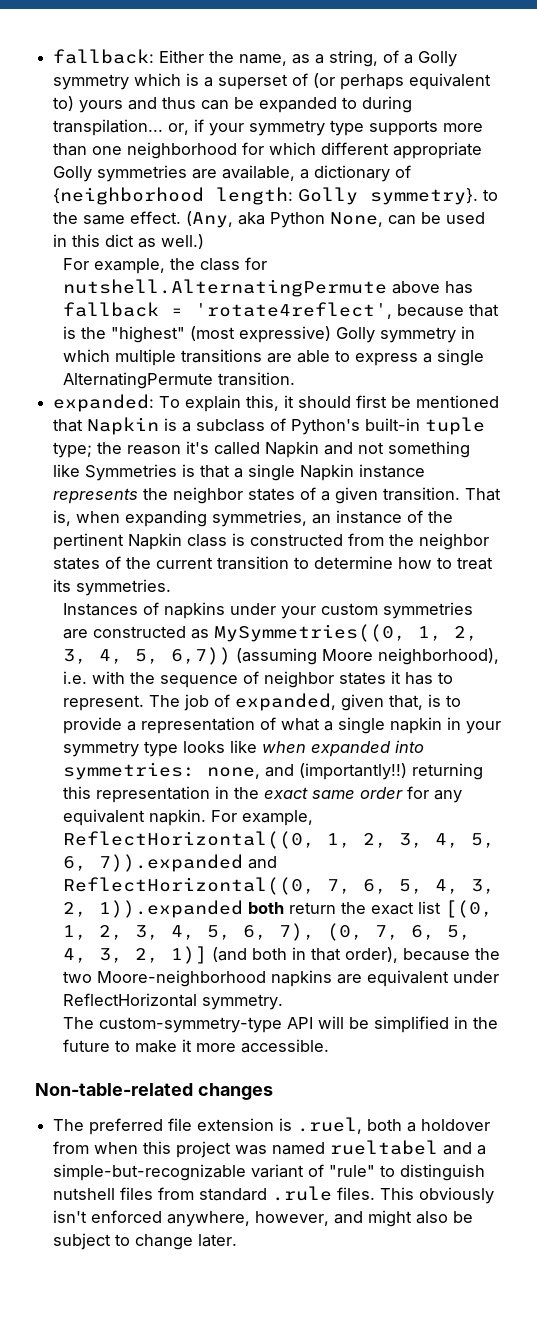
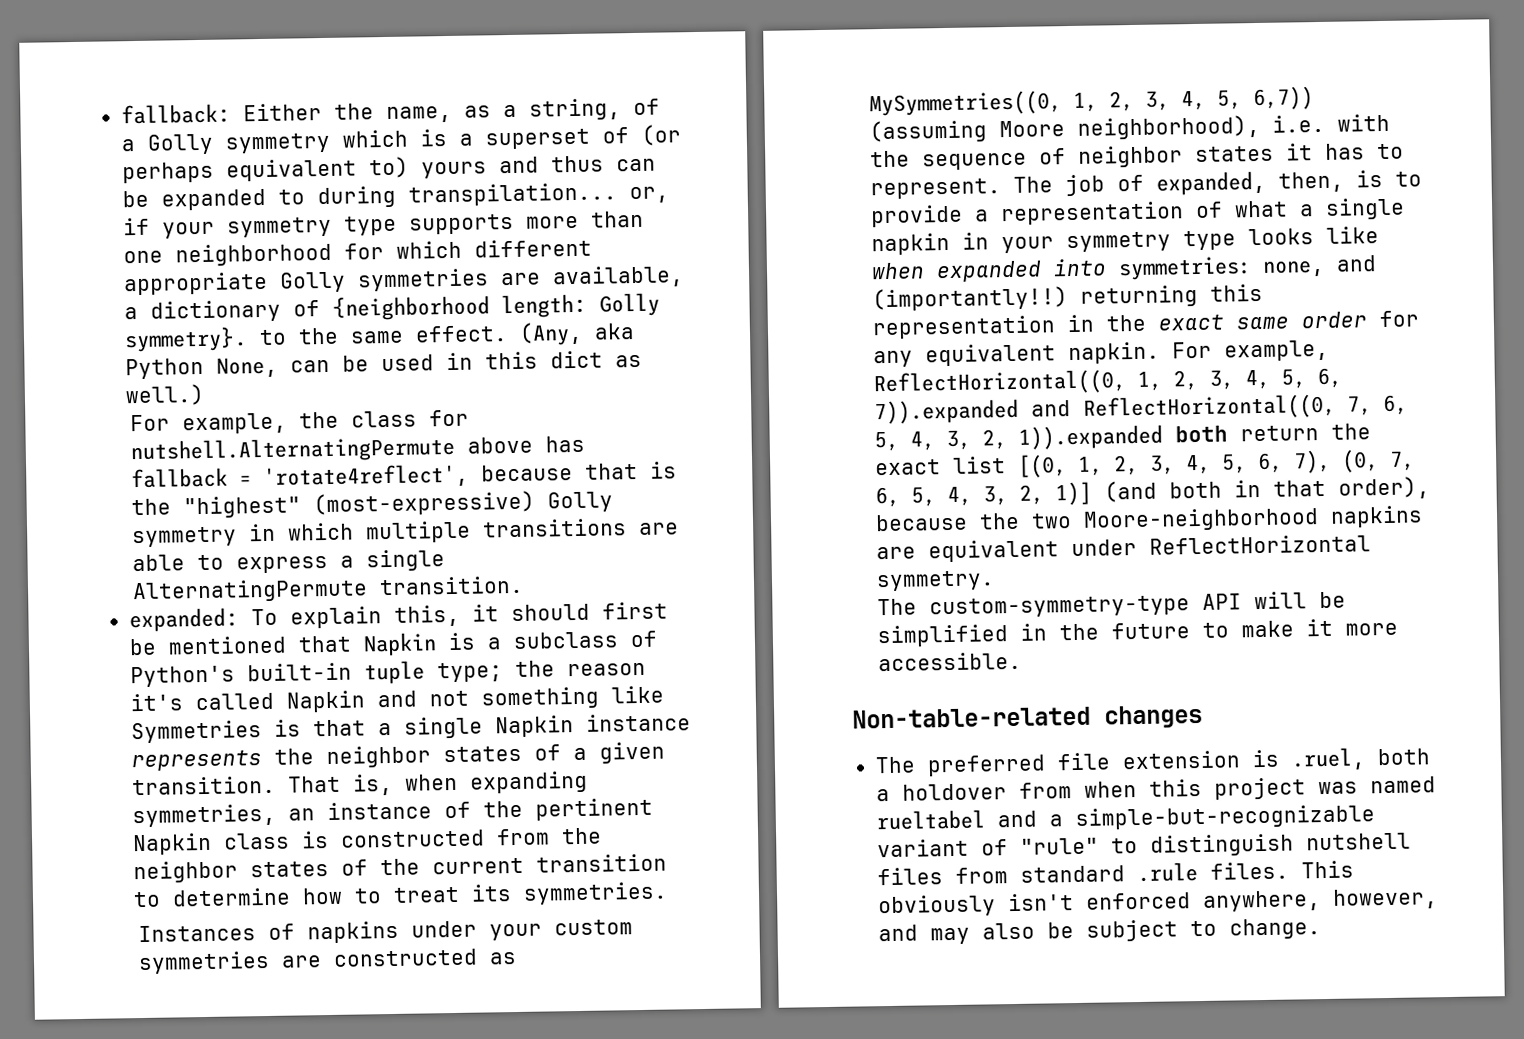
- For example, the class for nutshell.AlternatingPermute above has fallback = 'rotate4reflect', because that is the "highest" (most expressive) Golly symmetry in which multiple transitions are able to express a single AlternatingPermute transition.
+ For example, the class for nutshell.AlternatingPermute above has fallback = 'rotate4reflect', because that is the "highest" (most-expressive) Golly symmetry in which multiple transitions are able to express a single AlternatingPermute transition.
- The job of expanded, given that, is to provide a representation of what a single napkin in your symmetry type looks like when expanded into symmetries: none, and (importantly!!) returning this representation in the exact same order for any equivalent napkin.
+ The job of expanded, then, is to provide a representation of what a single napkin in your symmetry type looks like when expanded into symmetries: none, and (importantly!!) returning this representation in the exact same order for any equivalent napkin.
- This obviously isn't enforced anywhere, however, and might also be subject to change later.
+ This obviously isn't enforced anywhere, however, and may also be subject to change.

